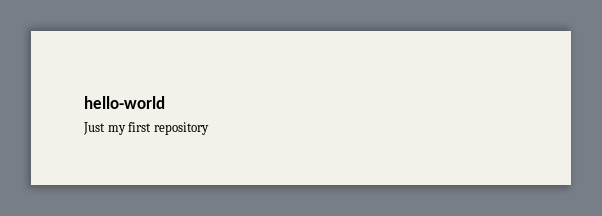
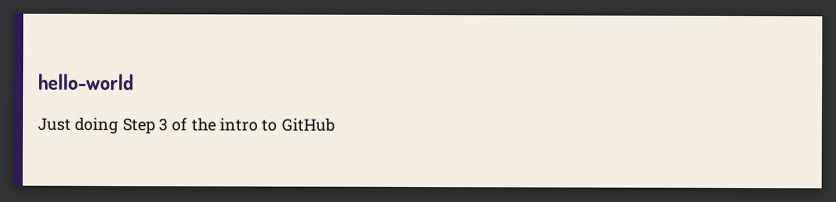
- Just my first repository
+ Just doing Step 3 of the intro to GitHub

